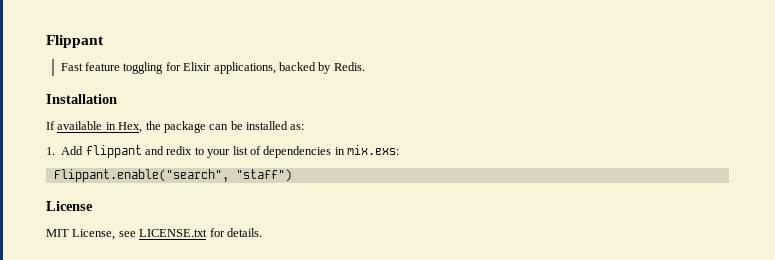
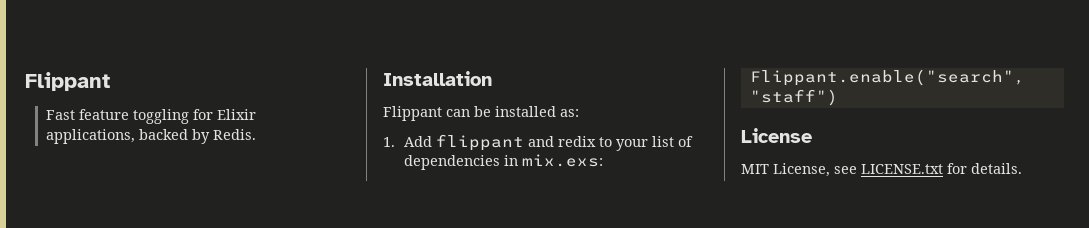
- If available in Hex, the package can be installed as:
+ Flippant can be installed as:

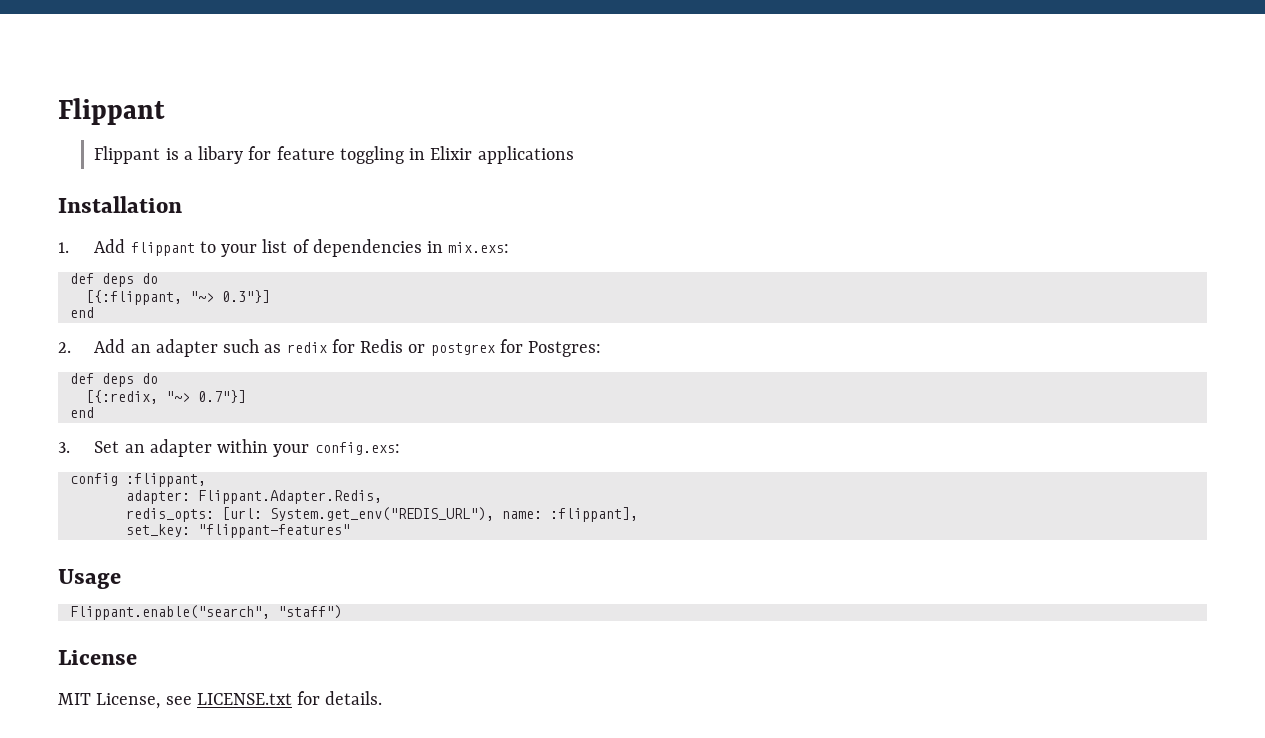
- Fast feature toggling for Elixir applications, backed by Redis.
+ Flippant is a libary for feature toggling in Elixir applications
  Installation
- Flippant can be installed as:
- 1. Add flippant and redix to your list of dependencies in mix.exs:
+ 1. Add flippant to your list of dependencies in mix.exs:
+ def deps do
+ [{:flippant, "~> 0.3"}]
+ end
+ 2. Add an adapter such as redix for Redis or postgrex for Postgres:
+ def deps do
+ [{:redix, "~> 0.7"}]
+ end
+ 3. Set an adapter within your config.exs:
+ config :flippant,
+ adapter: Flippant.Adapter.Redis,
+ redis_opts: [url: System.get_env("REDIS_URL"), name: :flippant],
+ set_key: "flippant-features"
+ Usage

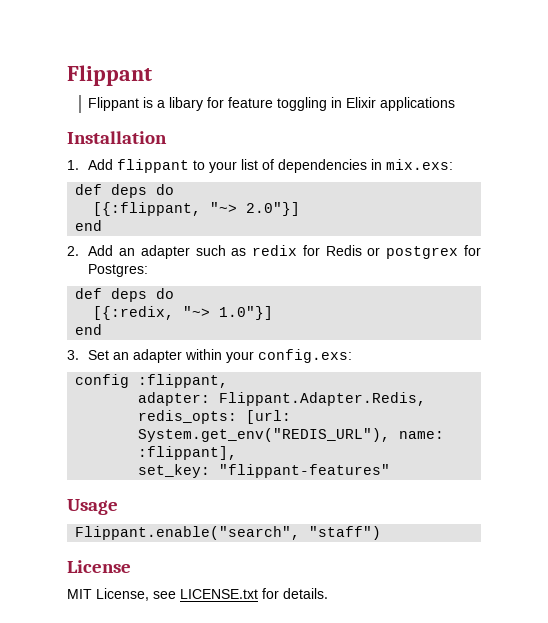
- [{:flippant, "~> 0.3"}]
+ [{:flippant, "~> 2.0"}]
- [{:redix, "~> 0.7"}]
+ [{:redix, "~> 1.0"}]

